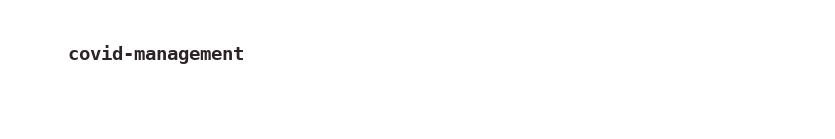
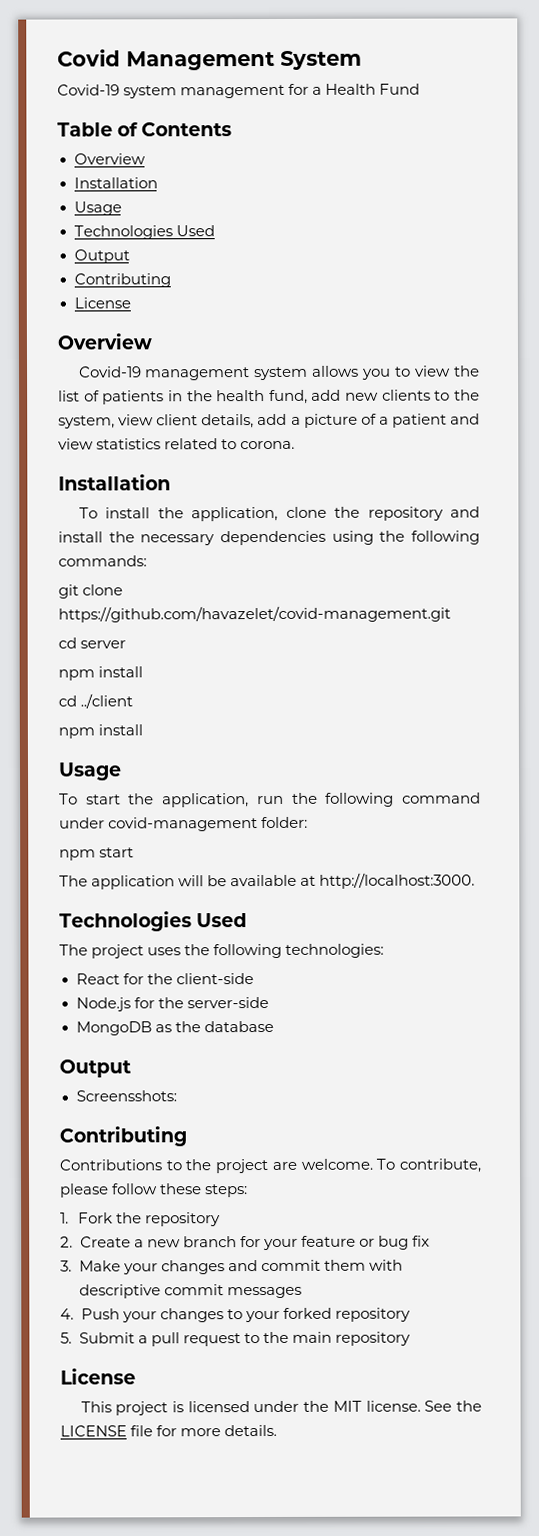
- covid-management
+ Covid Management System
+ Covid-19 system management for a Health Fund
+ Table of Contents
+ Overview
+ Installation
+ Usage
+ Technologies Used
+ Output
+ Contributing
+ License
+ Overview
+ Covid-19 management system allows you to view the list of patients in the health fund, add new clients to the system, view client details, add a picture of a patient and view statistics related to corona.
+ Installation
+ To install the application, clone the repository and install the necessary dependencies using the following commands:
+ git clone https://github.com/havazelet/covid-management.git
+ cd server
+ npm install
+ cd ../client
+ npm install
+ Usage
+ To start the application, run the following command under covid-management folder:
+ npm start
+ The application will be available at http://localhost:3000.
+ Technologies Used
+ The project uses the following technologies:
+ React for the client-side
+ Node.js for the server-side
+ MongoDB as the database
+ Output
+ Screensshots:
+ Contributing
+ Contributions to the project are welcome. To contribute, please follow these steps:
+ 1. Fork the repository
+ 2. Create a new branch for your feature or bug fix
+ 3. Make your changes and commit them with descriptive commit messages
+ 4. Push your changes to your forked repository
+ 5. Submit a pull request to the main repository
+ License
+ This project is licensed under the MIT license. See the LICENSE file for more details.

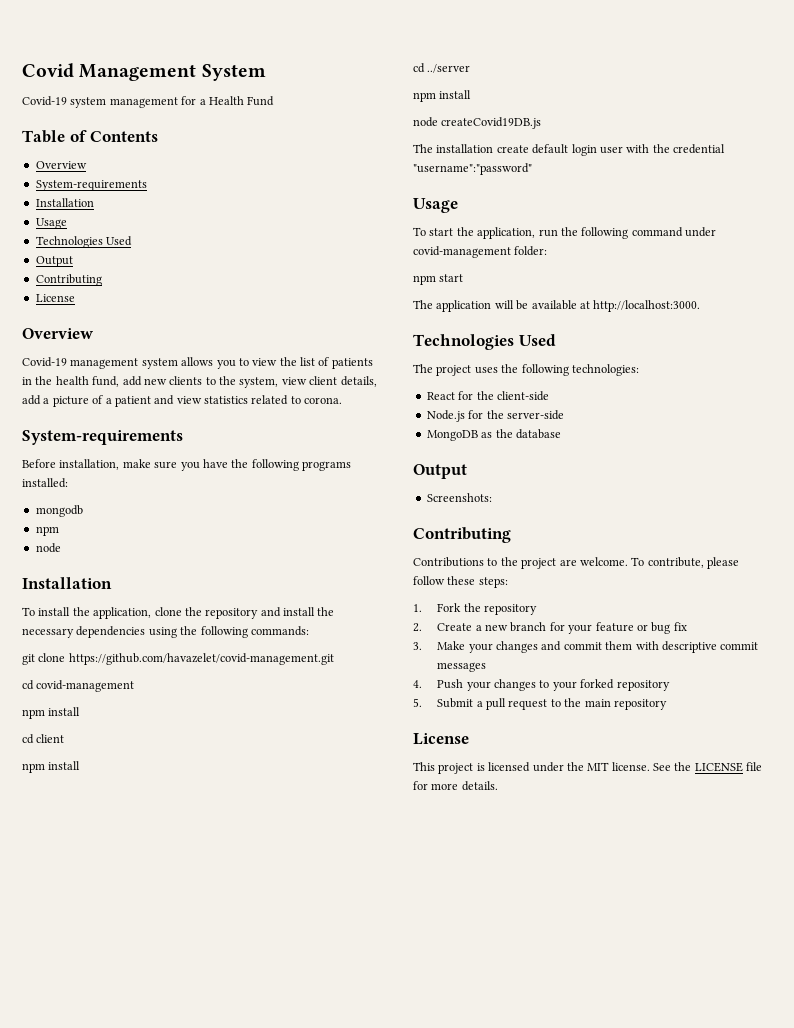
  Table of Contents
  Overview
+ System-requirements
  Covid-19 management system allows you to view the list of patients in the health fund, add new clients to the system, view client details, add a picture of a patient and view statistics related to corona.
+ System-requirements
+ Before installation, make sure you have the following programs installed:
+ mongodb
+ npm
+ node
- cd server
+ cd covid-management
  npm install
- cd ../client
+ cd client
  npm install
+ cd ../server
+ npm install
+ node createCovid19DB.js
+ The installation create default login user with the credential "username":"password"
- Screensshots:
+ Screenshots:

